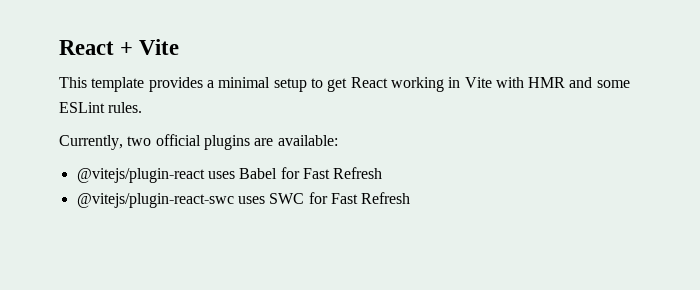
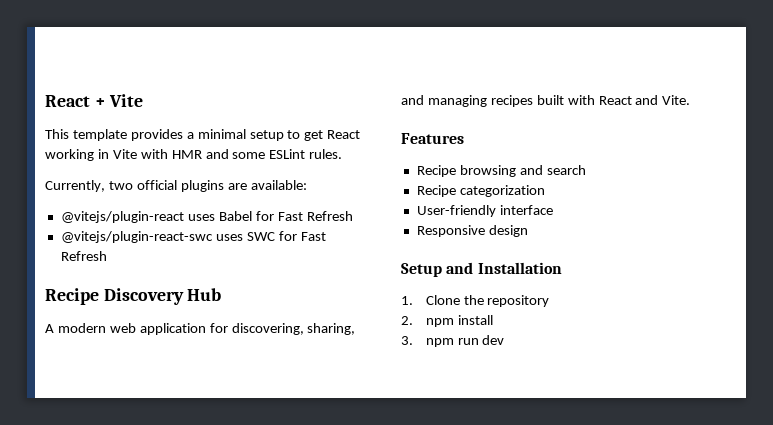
+ Recipe Discovery Hub
+ A modern web application for discovering, sharing, and managing recipes built with React and Vite.
+ Features
+ Recipe browsing and search
+ Recipe categorization
+ User-friendly interface
+ Responsive design
+ Setup and Installation
+ 1. Clone the repository
+ 2. npm install
+ 3. npm run dev

